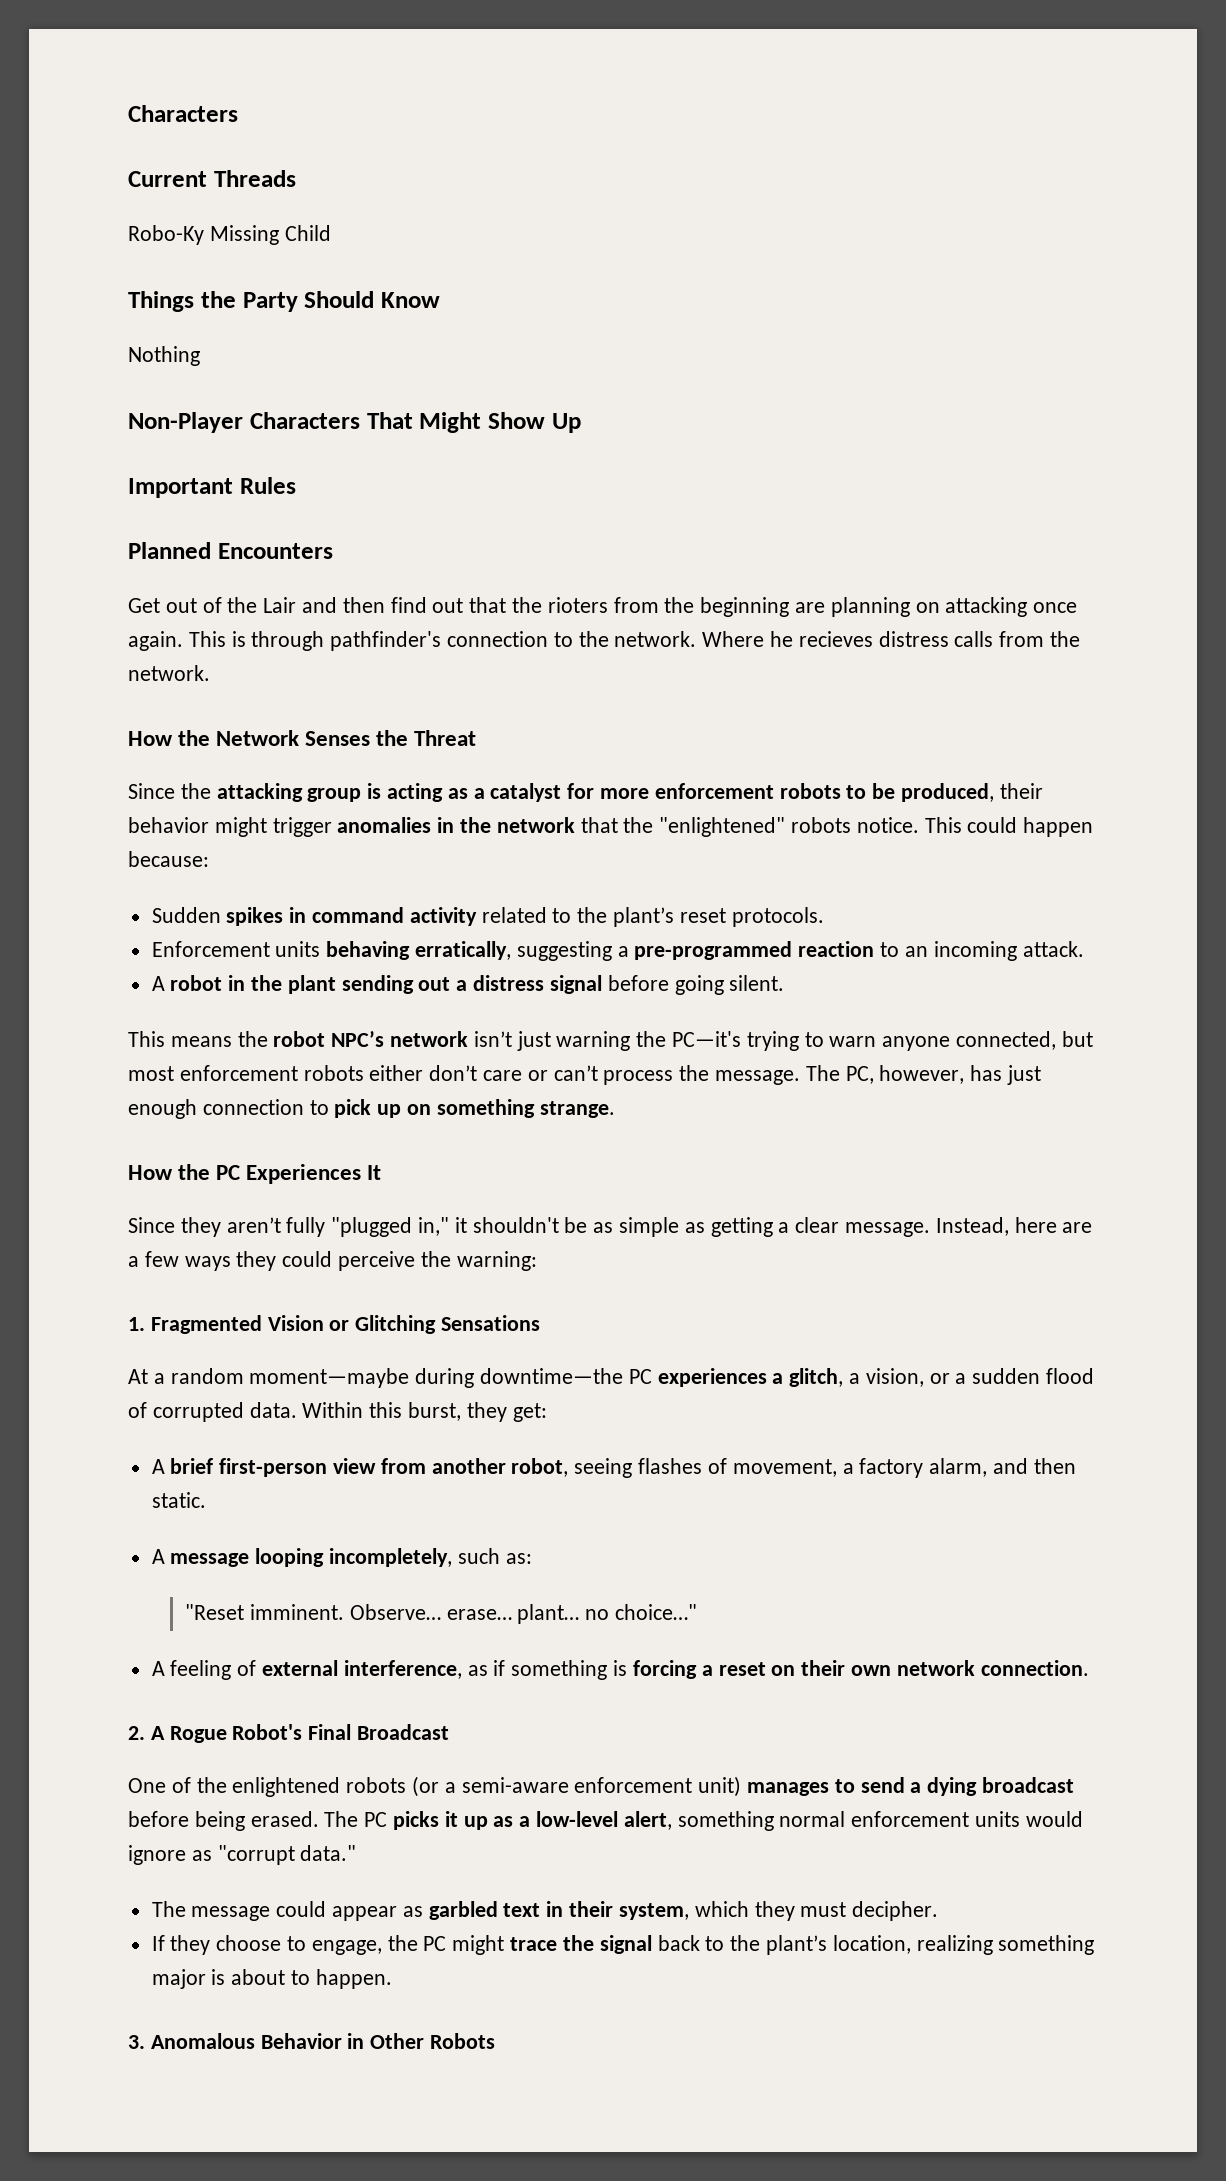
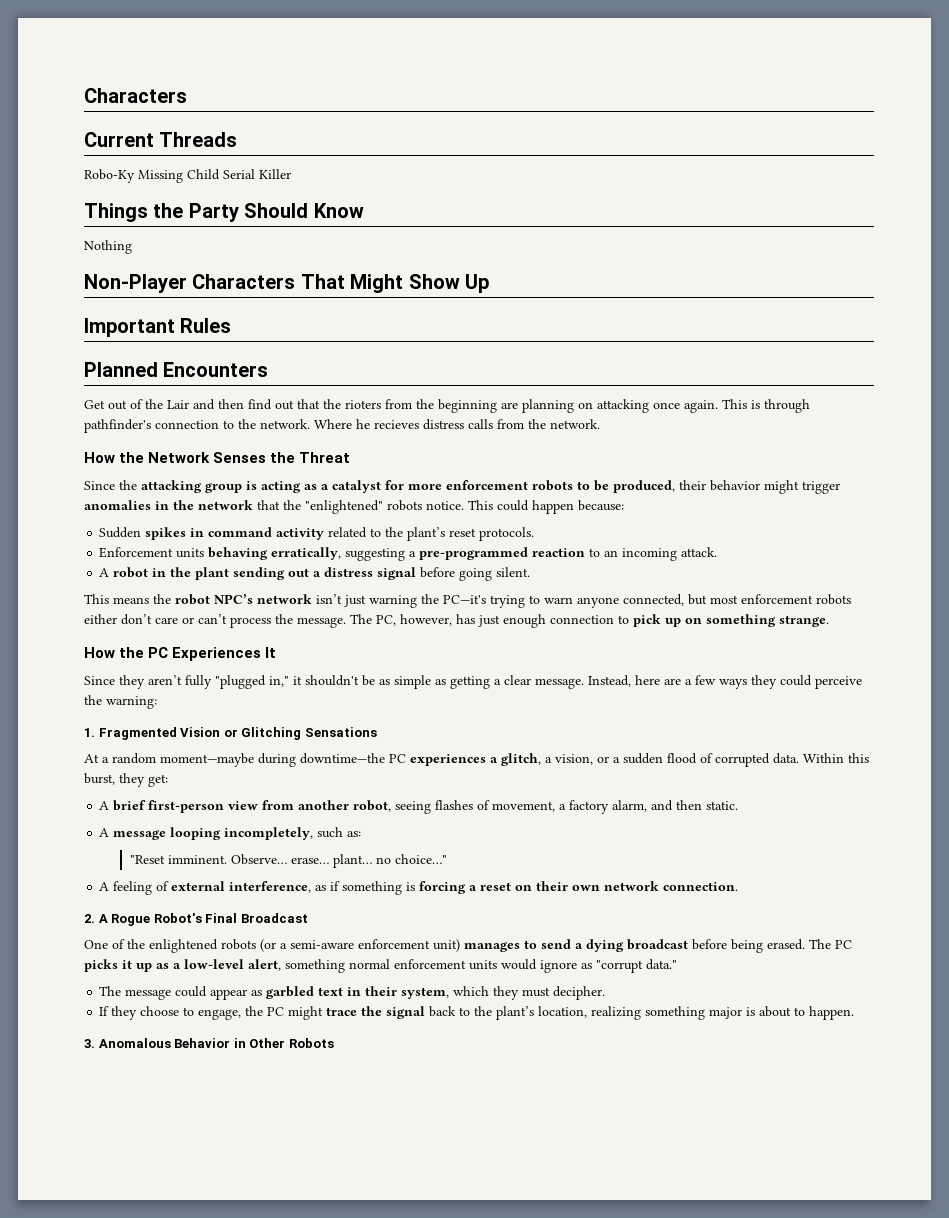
- Robo-Ky Missing Child
+ Robo-Ky Missing Child Serial Killer

